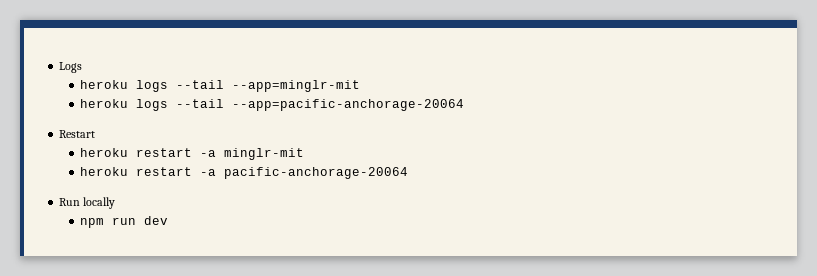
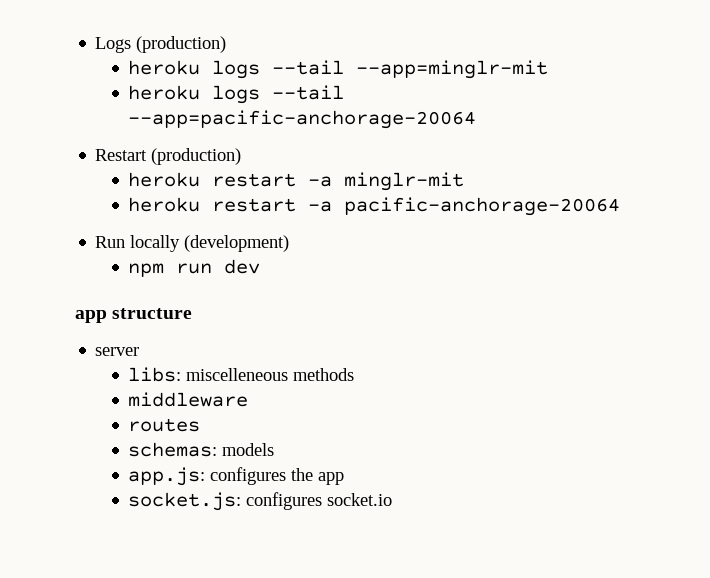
- Logs
+ Logs (production)
- Restart
+ Restart (production)
- Run locally
+ Run locally (development)
+ app structure
+ server
+ libs: miscelleneous methods
+ middleware
+ routes
+ schemas: models
+ app.js: configures the app
+ socket.js: configures socket.io

